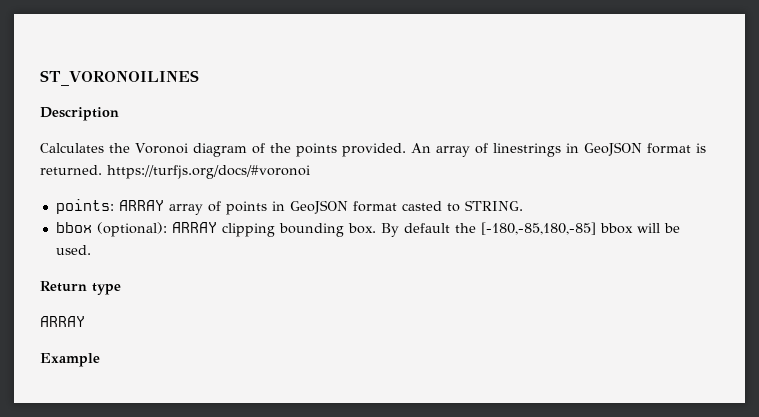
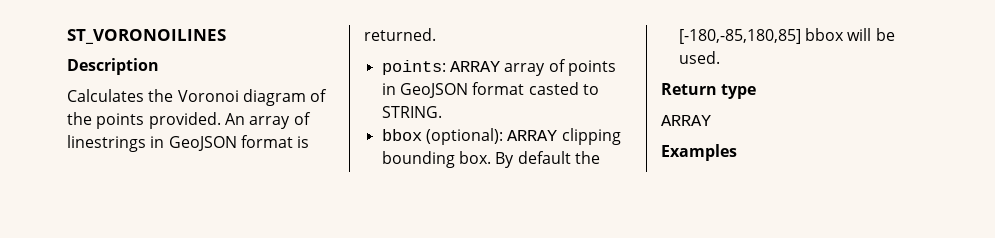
- An array of linestrings in GeoJSON format is returned. https://turfjs.org/docs/#voronoi
+ An array of linestrings in GeoJSON format is returned.
- By default the [-180,-85,180,-85] bbox will be used.
+ By default the [-180,-85,180,85] bbox will be used.
- Example
+ Examples

